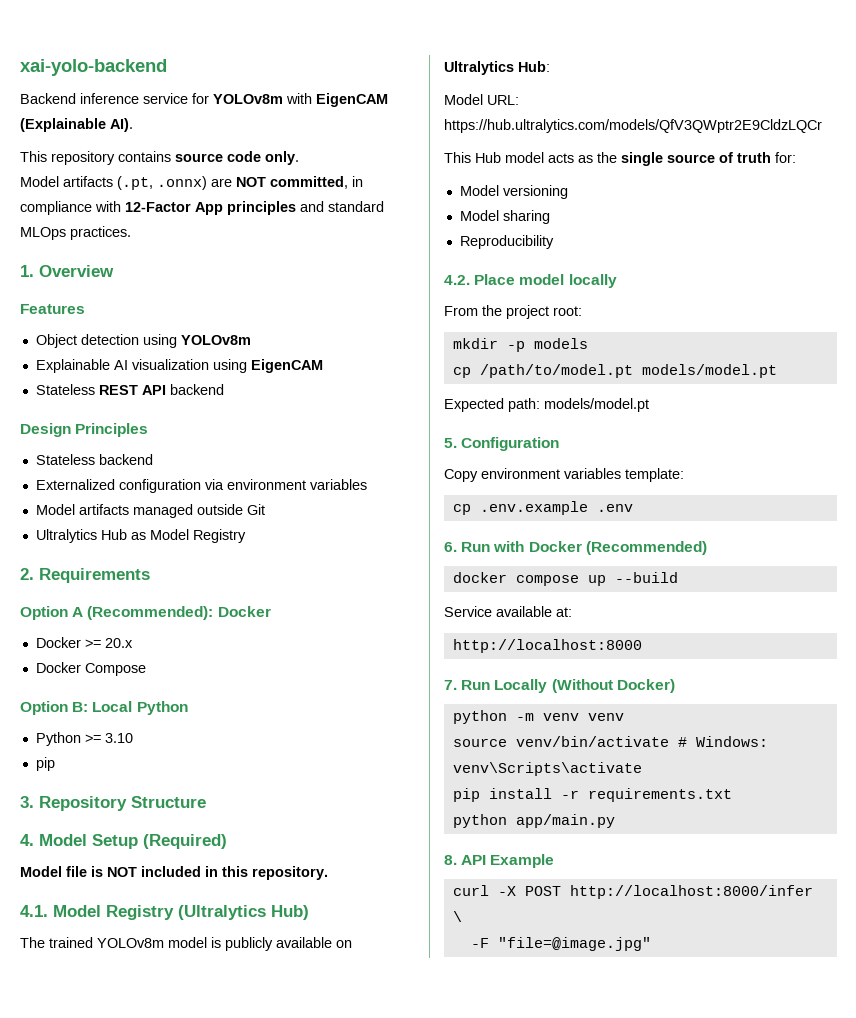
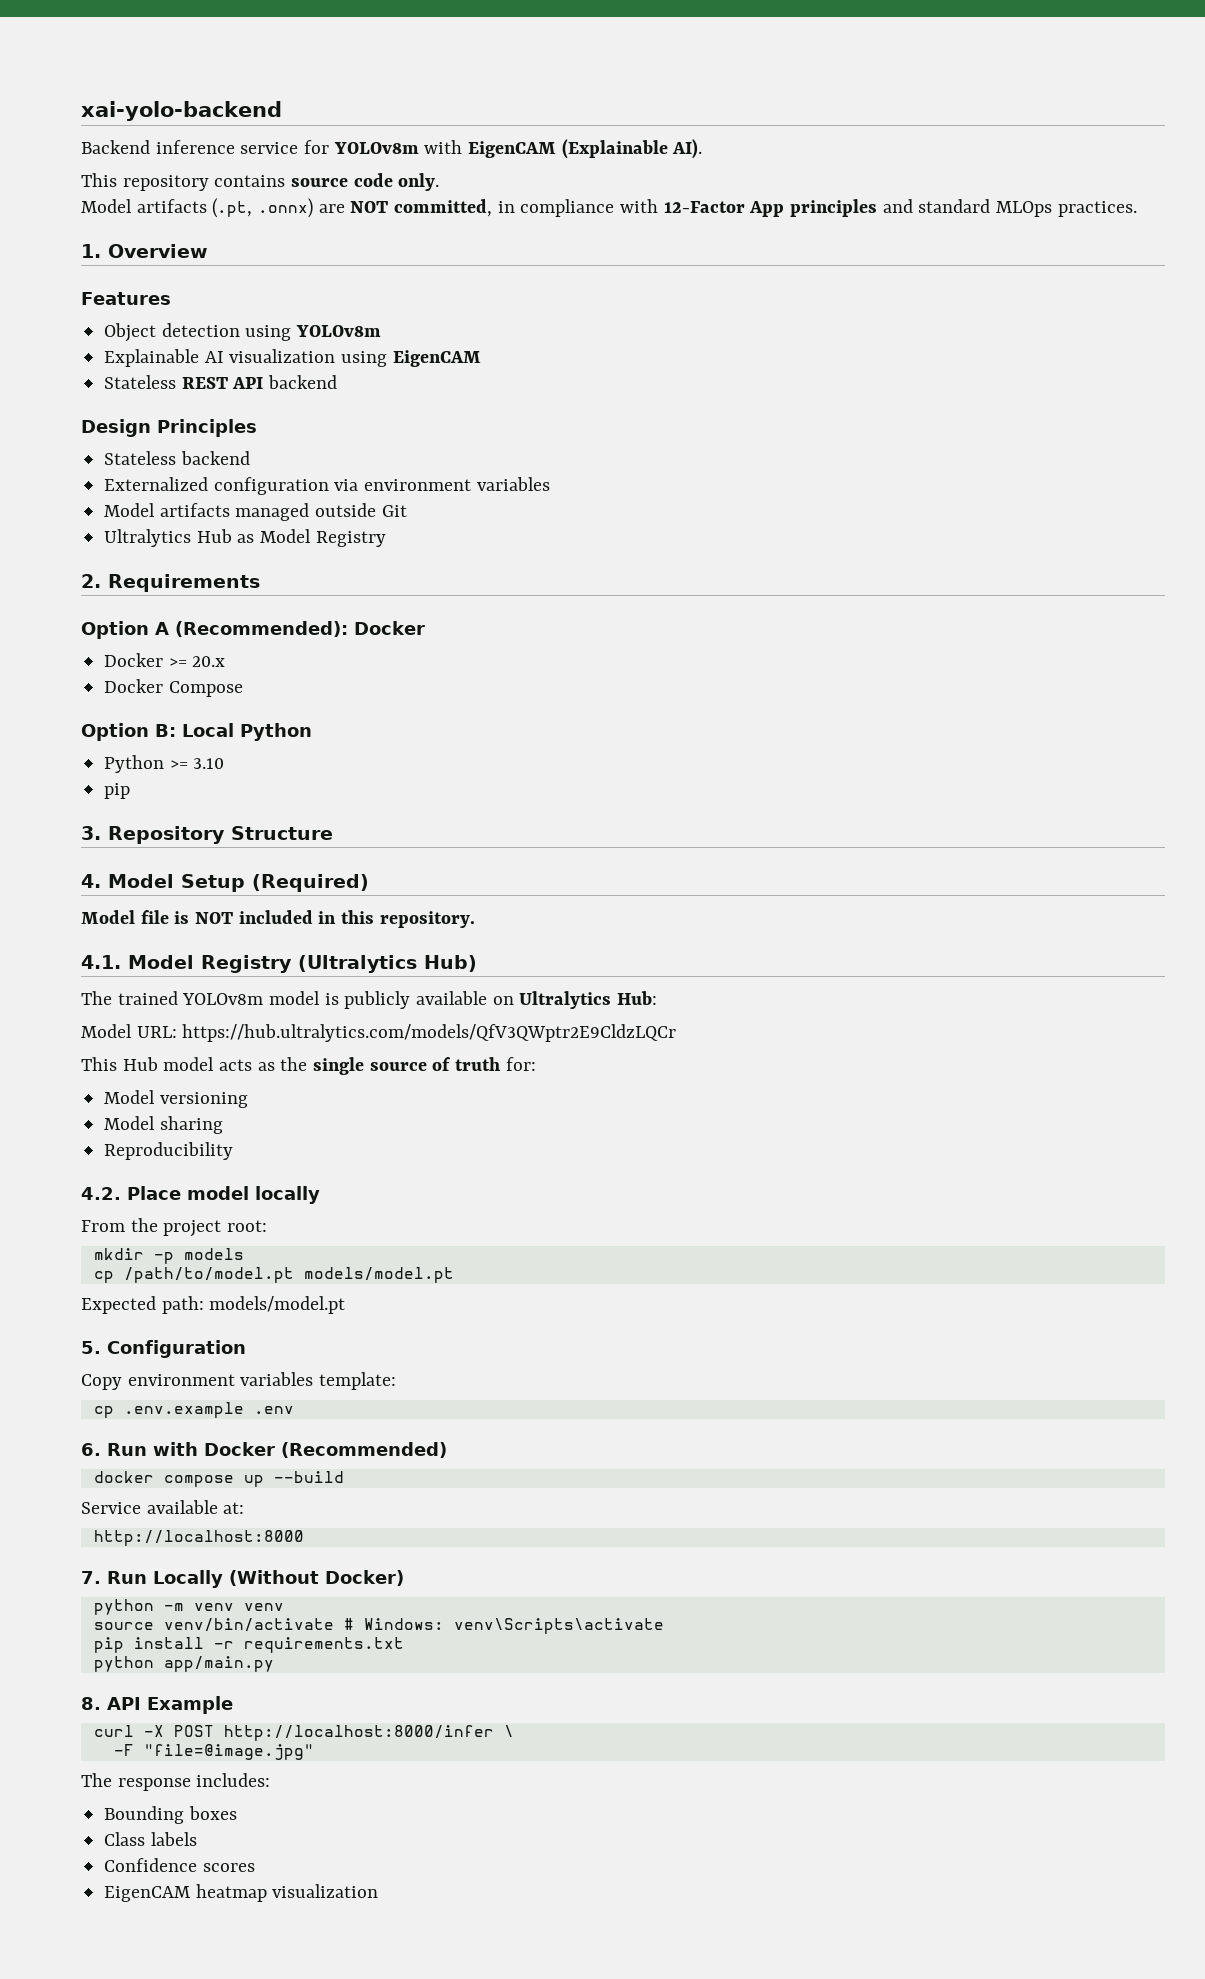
+ The response includes:
+ Bounding boxes
+ Class labels
+ Confidence scores
+ EigenCAM heatmap visualization

